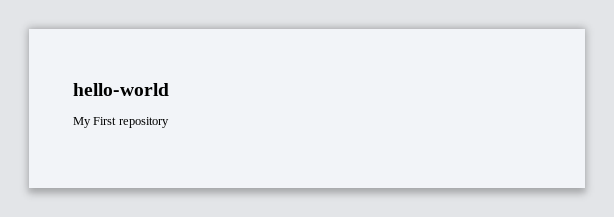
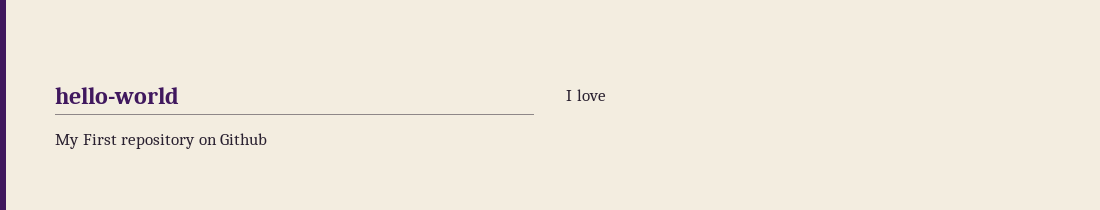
- My First repository
+ My First repository on Github
+ I love

